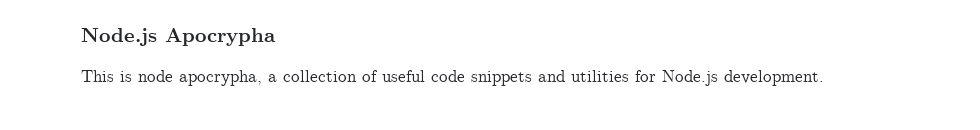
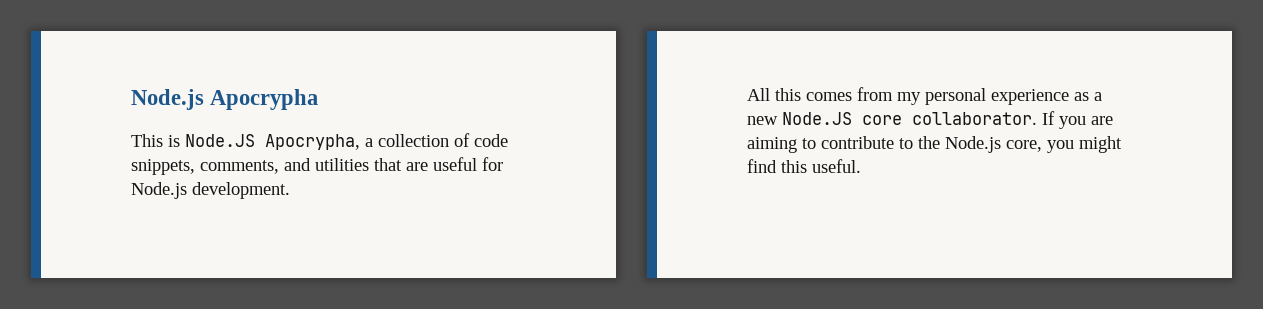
- This is node apocrypha, a collection of useful code snippets and utilities for Node.js development.
+ This is Node.JS Apocrypha, a collection of code snippets, comments, and utilities that are useful for Node.js development.
+ All this comes from my personal experience as a new Node.JS core collaborator. If you are aiming to contribute to the Node.js core, you might find this useful.

